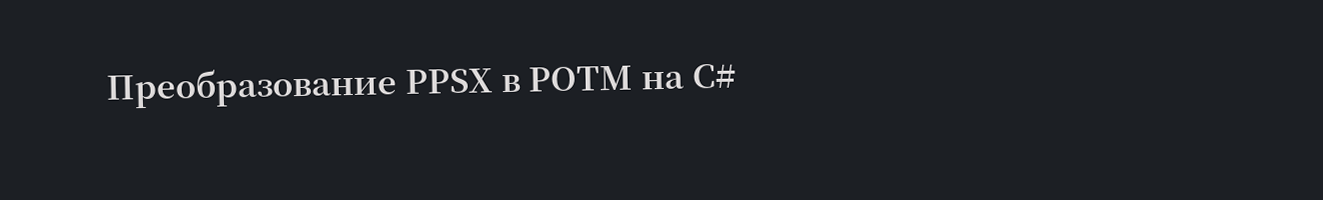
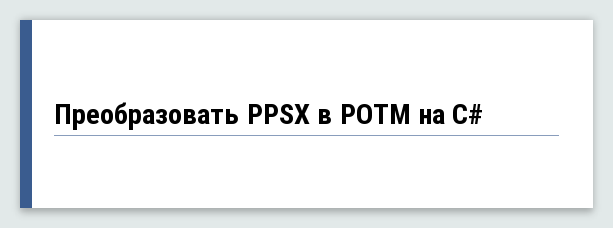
- Преобразование PPSX в POTM на C#
+ Преобразовать PPSX в POTM на C#

